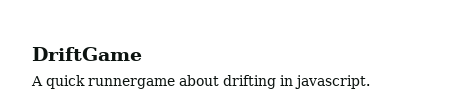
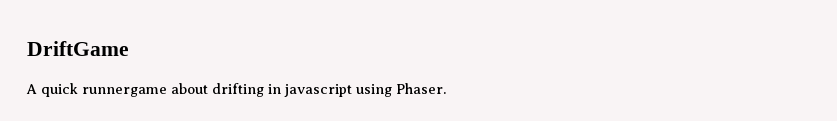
- A quick runnergame about drifting in javascript.
+ A quick runnergame about drifting in javascript using Phaser.

